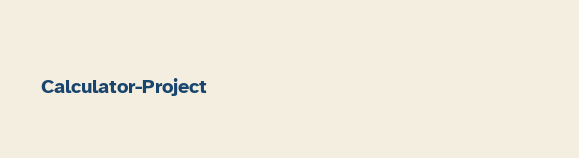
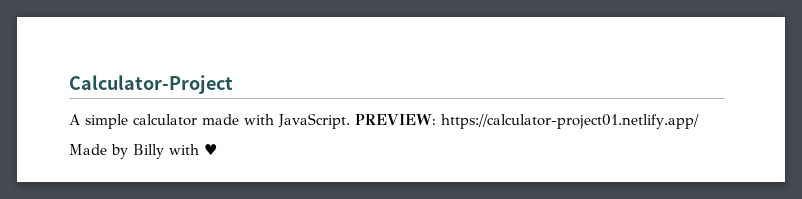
+ A simple calculator made with JavaScript. PREVIEW: https://calculator-project01.netlify.app/
+ Made by Billy with ♥

